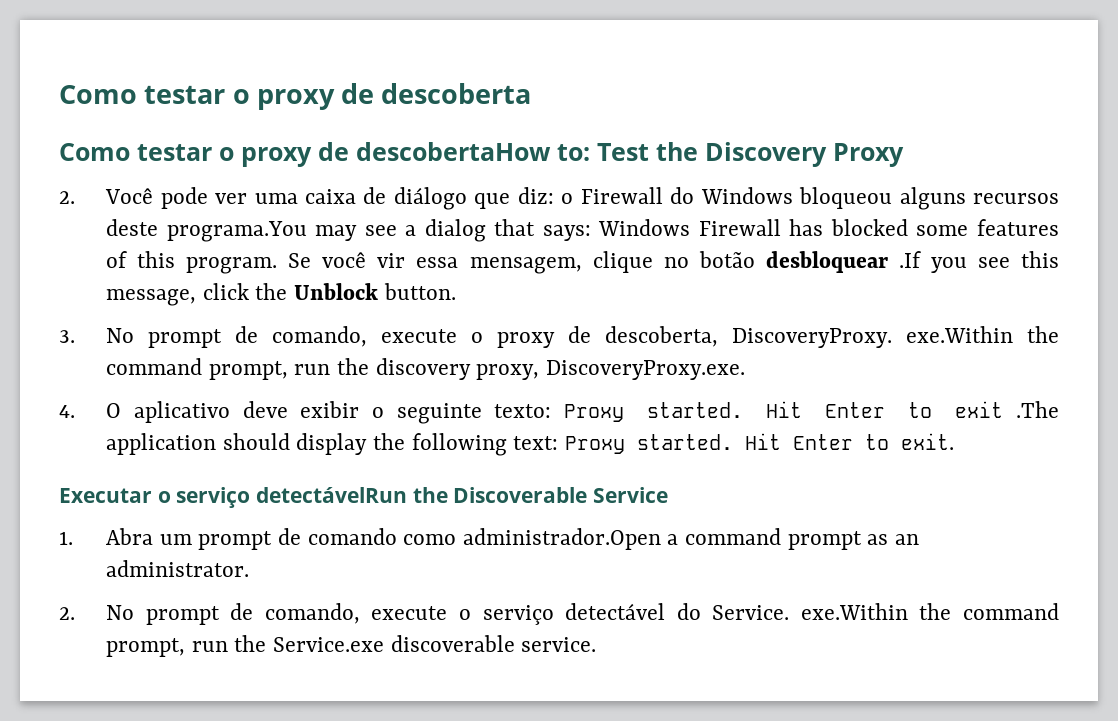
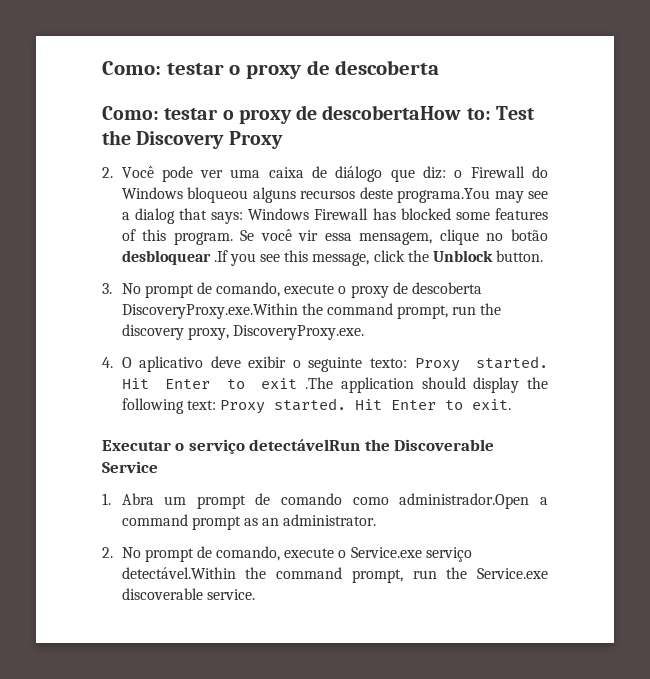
- Como testar o proxy de descoberta
+ Como: testar o proxy de descoberta
- Como testar o proxy de descobertaHow to: Test the Discovery Proxy
+ Como: testar o proxy de descobertaHow to: Test the Discovery Proxy
- 3. No prompt de comando, execute o proxy de descoberta, DiscoveryProxy. exe.Within the command prompt, run the discovery proxy, DiscoveryProxy.exe.
+ 3. No prompt de comando, execute o proxy de descoberta DiscoveryProxy.exe.Within the command prompt, run the discovery proxy, DiscoveryProxy.exe.
- 2. No prompt de comando, execute o serviço detectável do Service. exe.Within the command prompt, run the Service.exe discoverable service.
+ 2. No prompt de comando, execute o Service.exe serviço detectável.Within the command prompt, run the Service.exe discoverable service.

